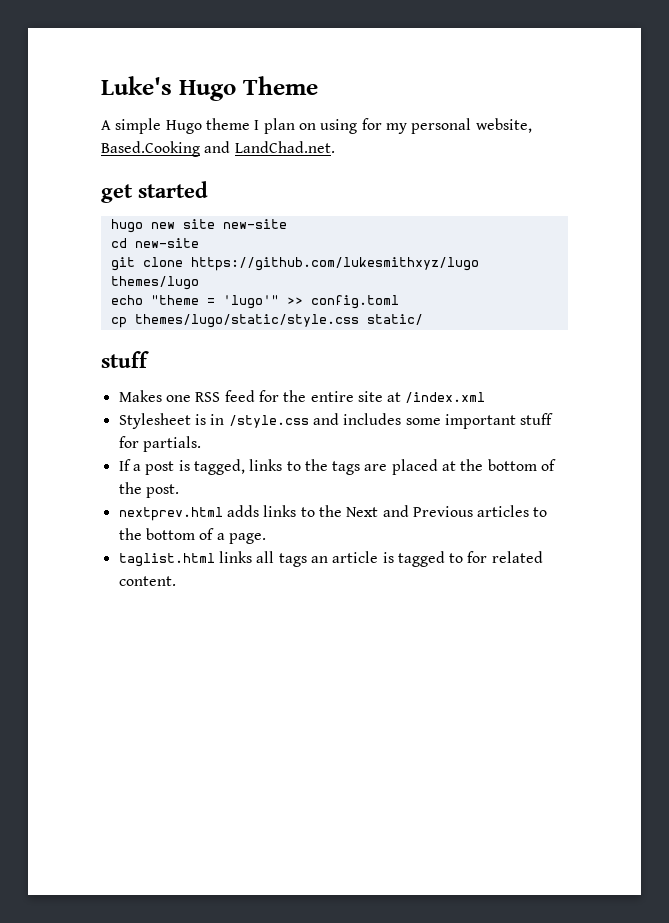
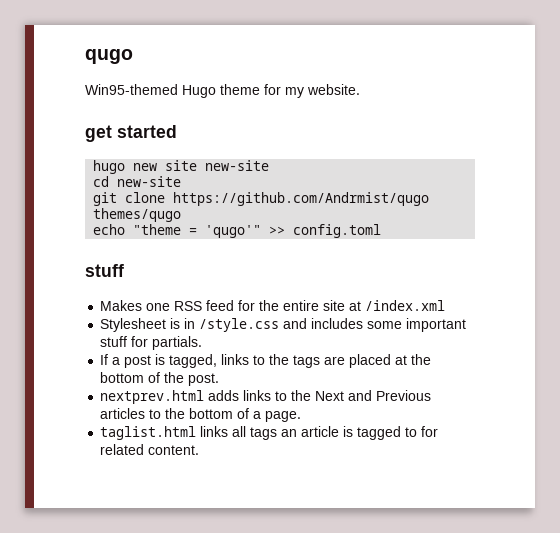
- Luke's Hugo Theme
- A simple Hugo theme I plan on using for my personal website, Based.Cooking and LandChad.net.
+ qugo
+ Win95-themed Hugo theme for my website.
- git clone https://github.com/lukesmithxyz/lugo themes/lugo
+ git clone https://github.com/Andrmist/qugo themes/qugo
- echo "theme = 'lugo'" >> config.toml
+ echo "theme = 'qugo'" >> config.toml
- cp themes/lugo/static/style.css static/

